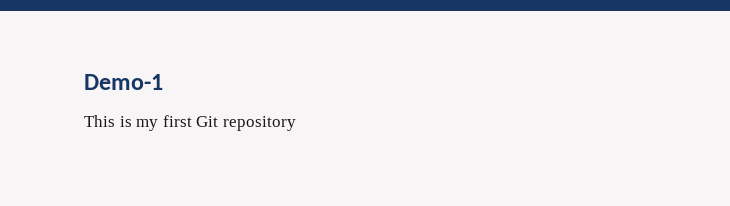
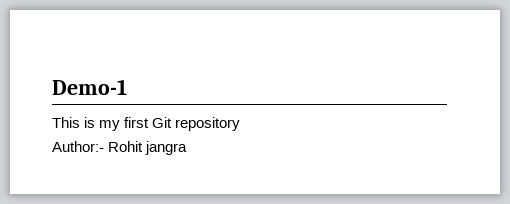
+ Author:- Rohit jangra

